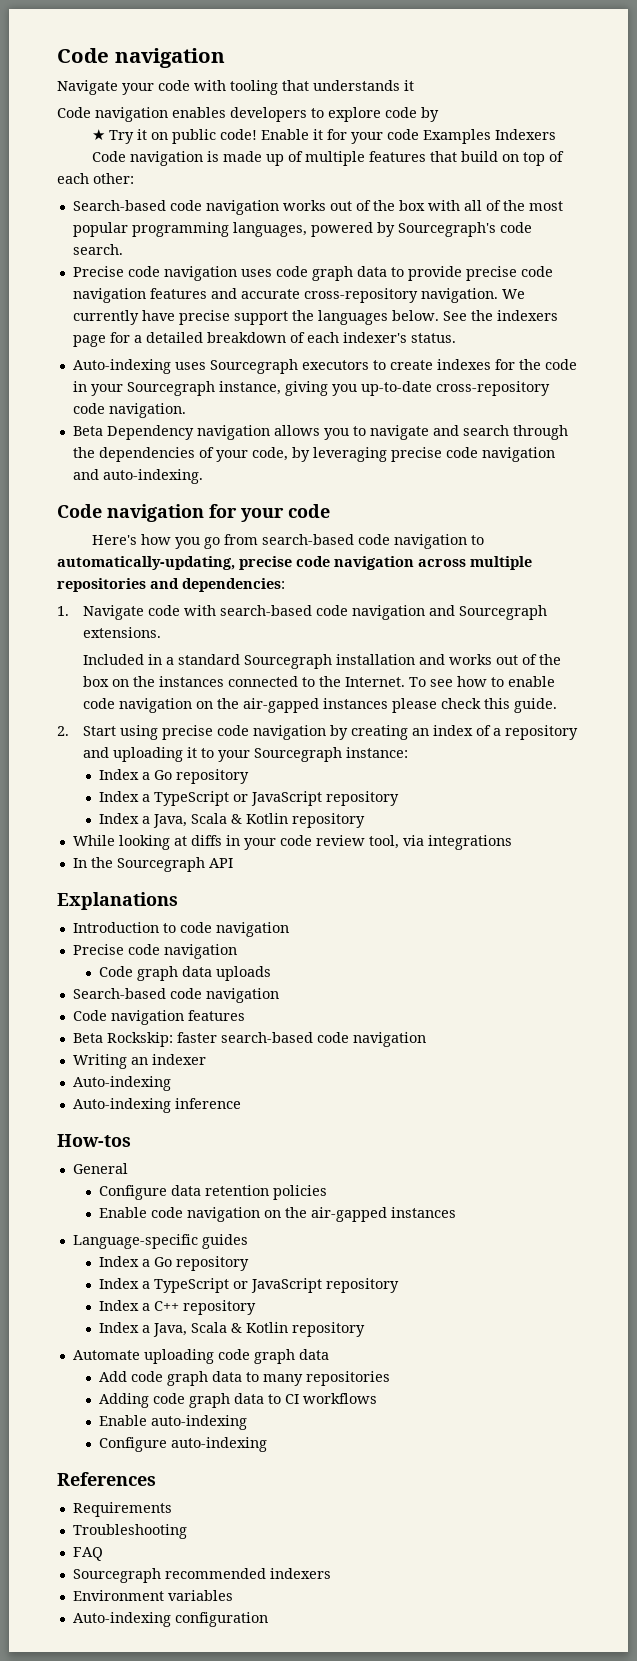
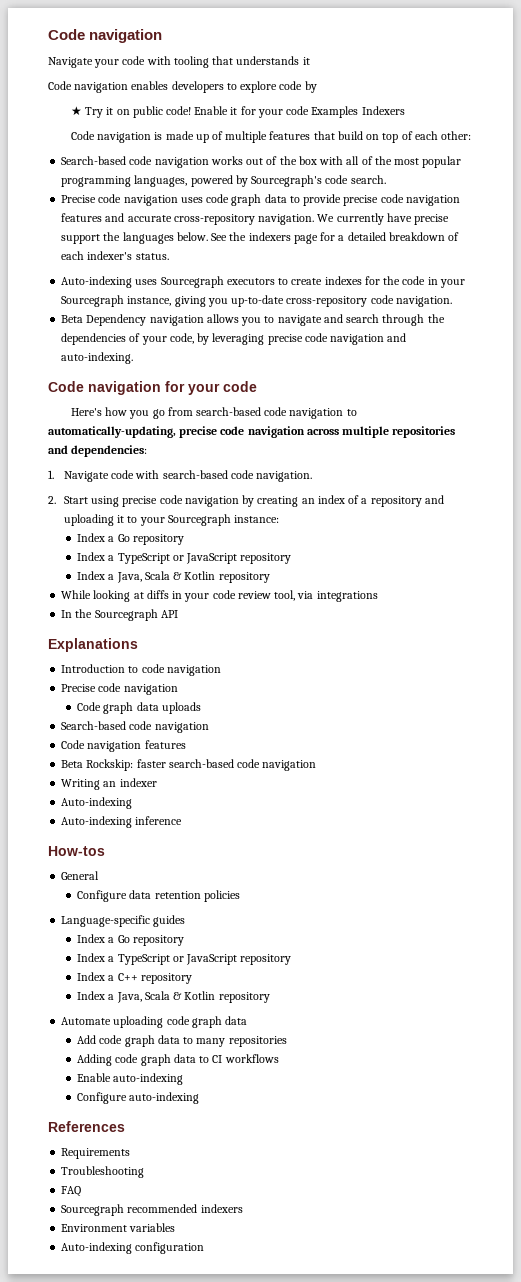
- 1. Navigate code with search-based code navigation and Sourcegraph extensions.
- Included in a standard Sourcegraph installation and works out of the box on the instances connected to the Internet. To see how to enable code navigation on the air-gapped instances please check this guide.
+ 1. Navigate code with search-based code navigation.
- Enable code navigation on the air-gapped instances

